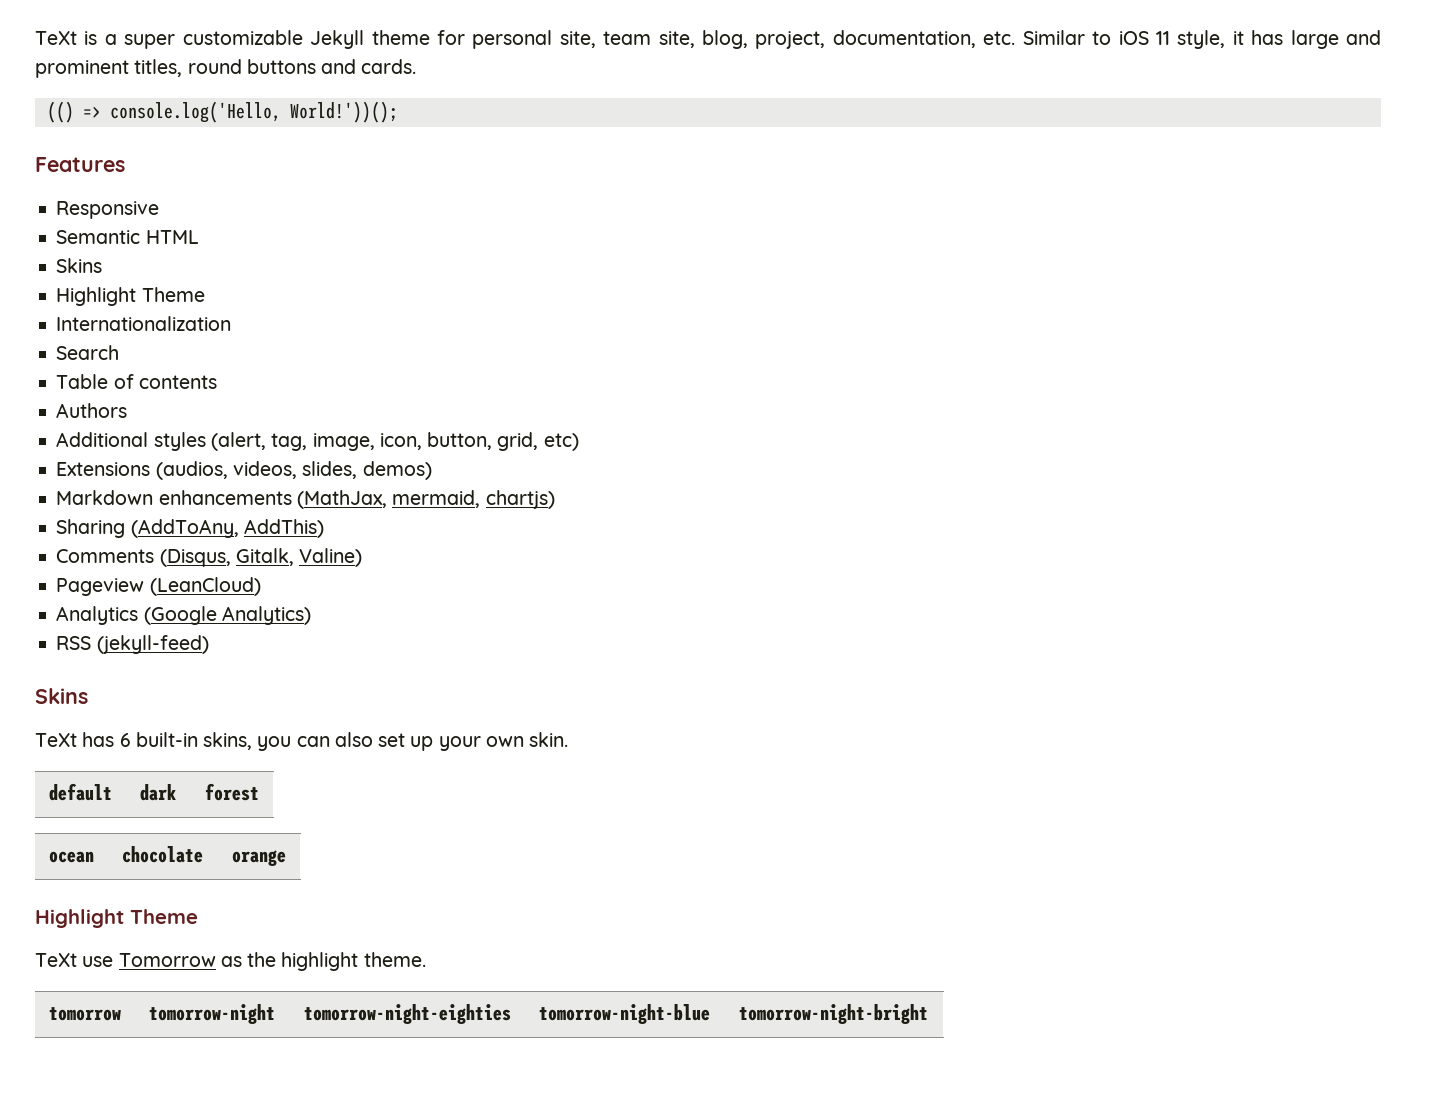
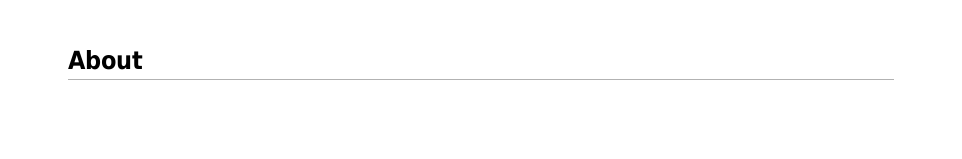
- TeXt is a super customizable Jekyll theme for personal site, team site, blog, project, documentation, etc. Similar to iOS 11 style, it has large and prominent titles, round buttons and cards.
- (() => console.log('Hello, World!'))();
- Features
- Responsive
- Semantic HTML
- Skins
- Highlight Theme
- Internationalization
- Search
- Table of contents
- Authors
- Additional styles (alert, tag, image, icon, button, grid, etc)
- Extensions (audios, videos, slides, demos)
- Markdown enhancements (MathJax, mermaid, chartjs)
- Sharing (AddToAny, AddThis)
- Comments (Disqus, Gitalk, Valine)
- Pageview (LeanCloud)
- Analytics (Google Analytics)
- RSS (jekyll-feed)
- Skins
- TeXt has 6 built-in skins, you can also set up your own skin.
- default | dark | forest
- ocean | chocolate | orange
- Highlight Theme
- TeXt use Tomorrow as the highlight theme.
- tomorrow | tomorrow-night | tomorrow-night-eighties | tomorrow-night-blue | tomorrow-night-bright
+ About

